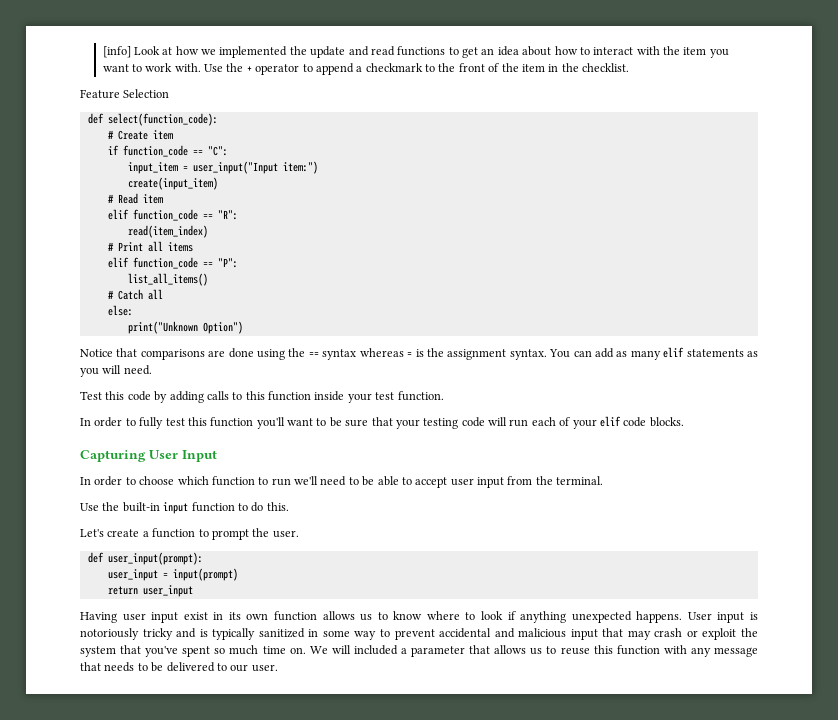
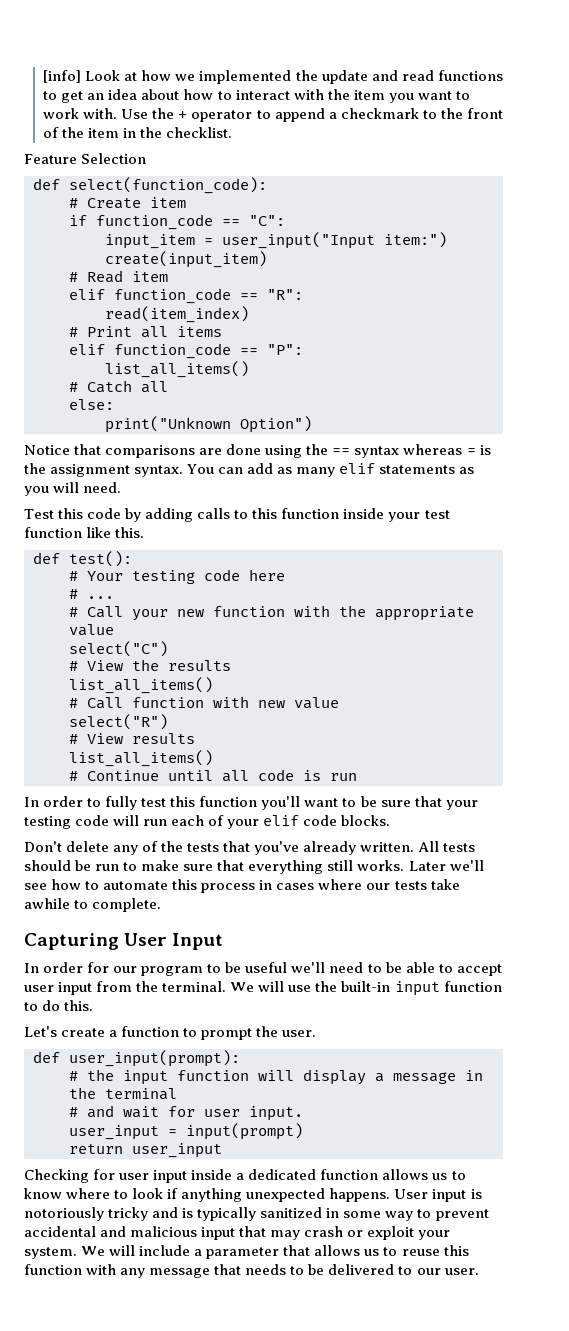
- Test this code by adding calls to this function inside your test function.
+ Test this code by adding calls to this function inside your test function like this.
+ def test():
+ # Your testing code here
+ # ...
+ # Call your new function with the appropriate value
+ select("C")
+ # View the results
+ list_all_items()
+ # Call function with new value
+ select("R")
+ # View results
+ list_all_items()
+ # Continue until all code is run
+ Don't delete any of the tests that you've already written. All tests should be run to make sure that everything still works. Later we'll see how to automate this process in cases where our tests take awhile to complete.
- In order to choose which function to run we'll need to be able to accept user input from the terminal.
- Use the built-in input function to do this.
+ In order for our program to be useful we'll need to be able to accept user input from the terminal. We will use the built-in input function to do this.
+ # the input function will display a message in the terminal
+ # and wait for user input.
- Having user input exist in its own function allows us to know where to look if anything unexpected happens.
+ Checking for user input inside a dedicated function allows us to know where to look if anything unexpected happens.
- User input is notoriously tricky and is typically sanitized in some way to prevent accidental and malicious input that may crash or exploit the system that you've spent so much time on. We will included a parameter that allows us to reuse this function with any message that needs to be delivered to our user.
+ User input is notoriously tricky and is typically sanitized in some way to prevent accidental and malicious input that may crash or exploit your system. We will include a parameter that allows us to reuse this function with any message that needs to be delivered to our user.

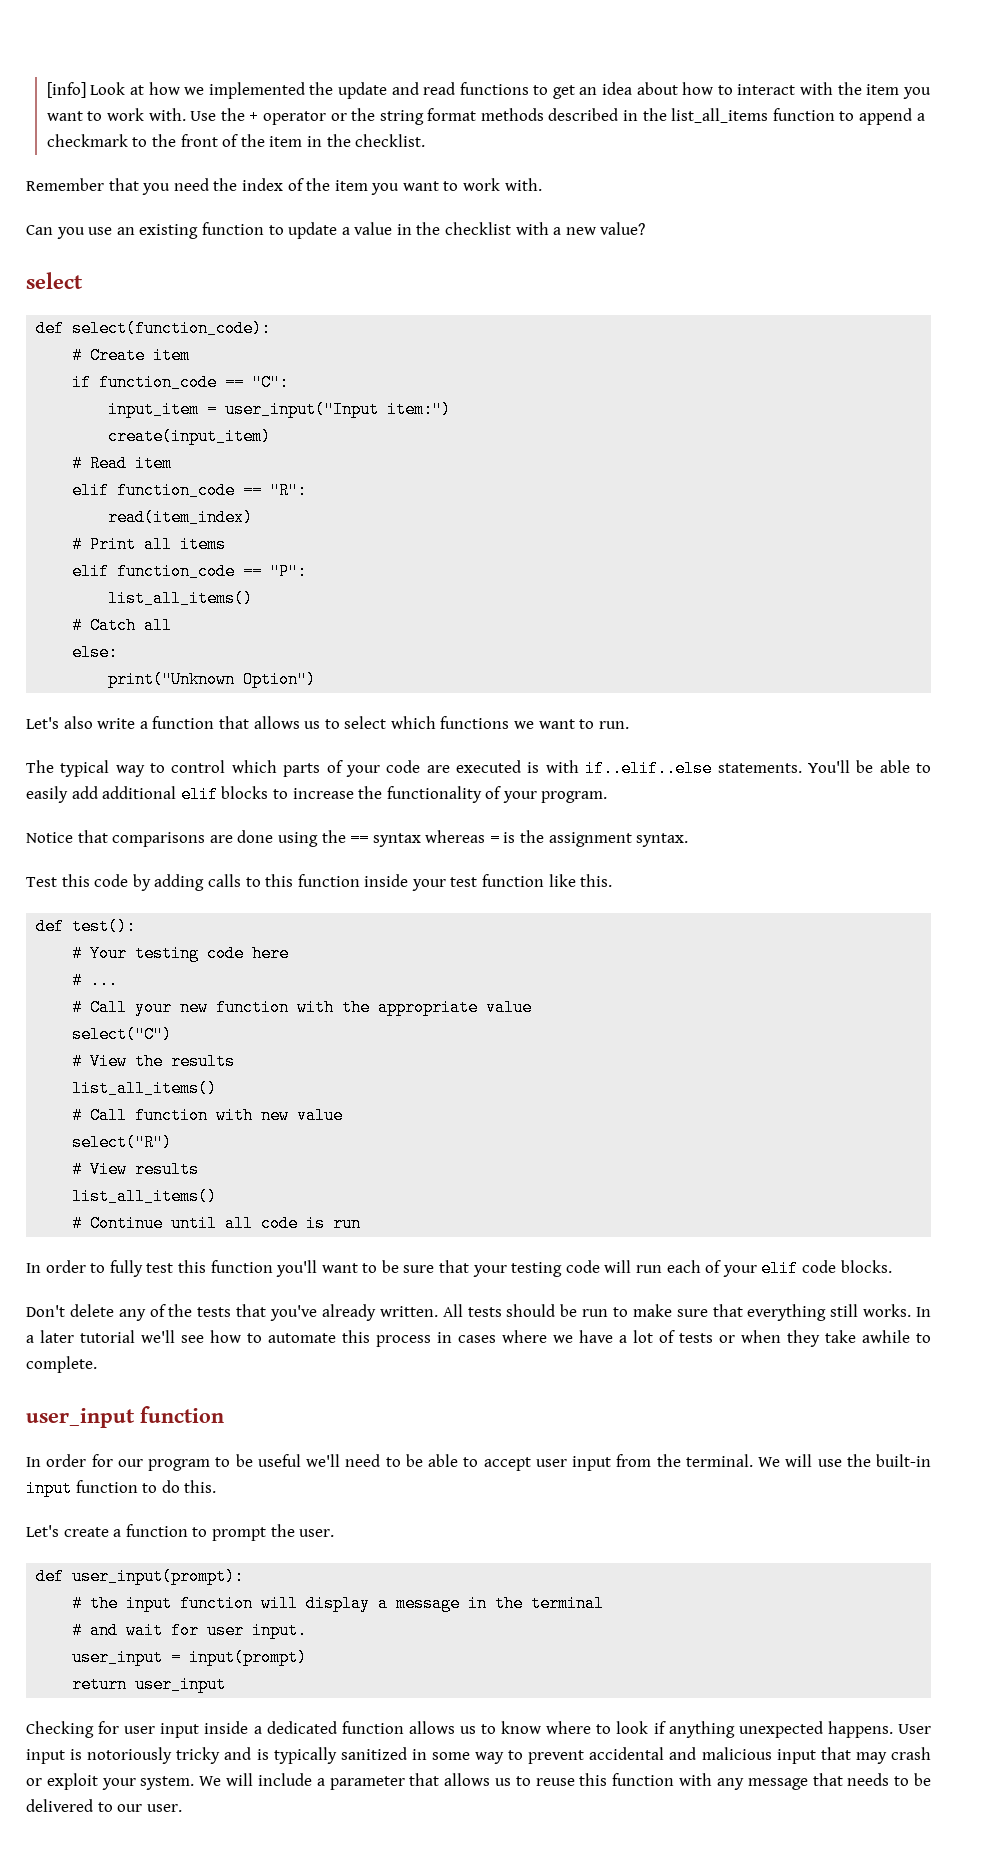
- Use the + operator to append a checkmark to the front of the item in the checklist.
+ Use the + operator or the string format methods described in the list_all_items function to append a checkmark to the front of the item in the checklist.
- Feature Selection
+ Remember that you need the index of the item you want to work with.
+ Can you use an existing function to update a value in the checklist with a new value?
+ select
+ Let's also write a function that allows us to select which functions we want to run.
+ The typical way to control which parts of your code are executed is with if..elif..else statements. You'll be able to easily add additional elif blocks to increase the functionality of your program.
- You can add as many elif statements as you will need.
- Later we'll see how to automate this process in cases where our tests take awhile to complete.
+ In a later tutorial we'll see how to automate this process in cases where we have a lot of tests or when they take awhile to complete.
- Capturing User Input
+ user_input function

